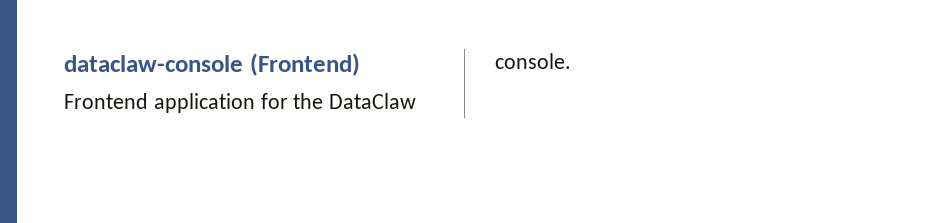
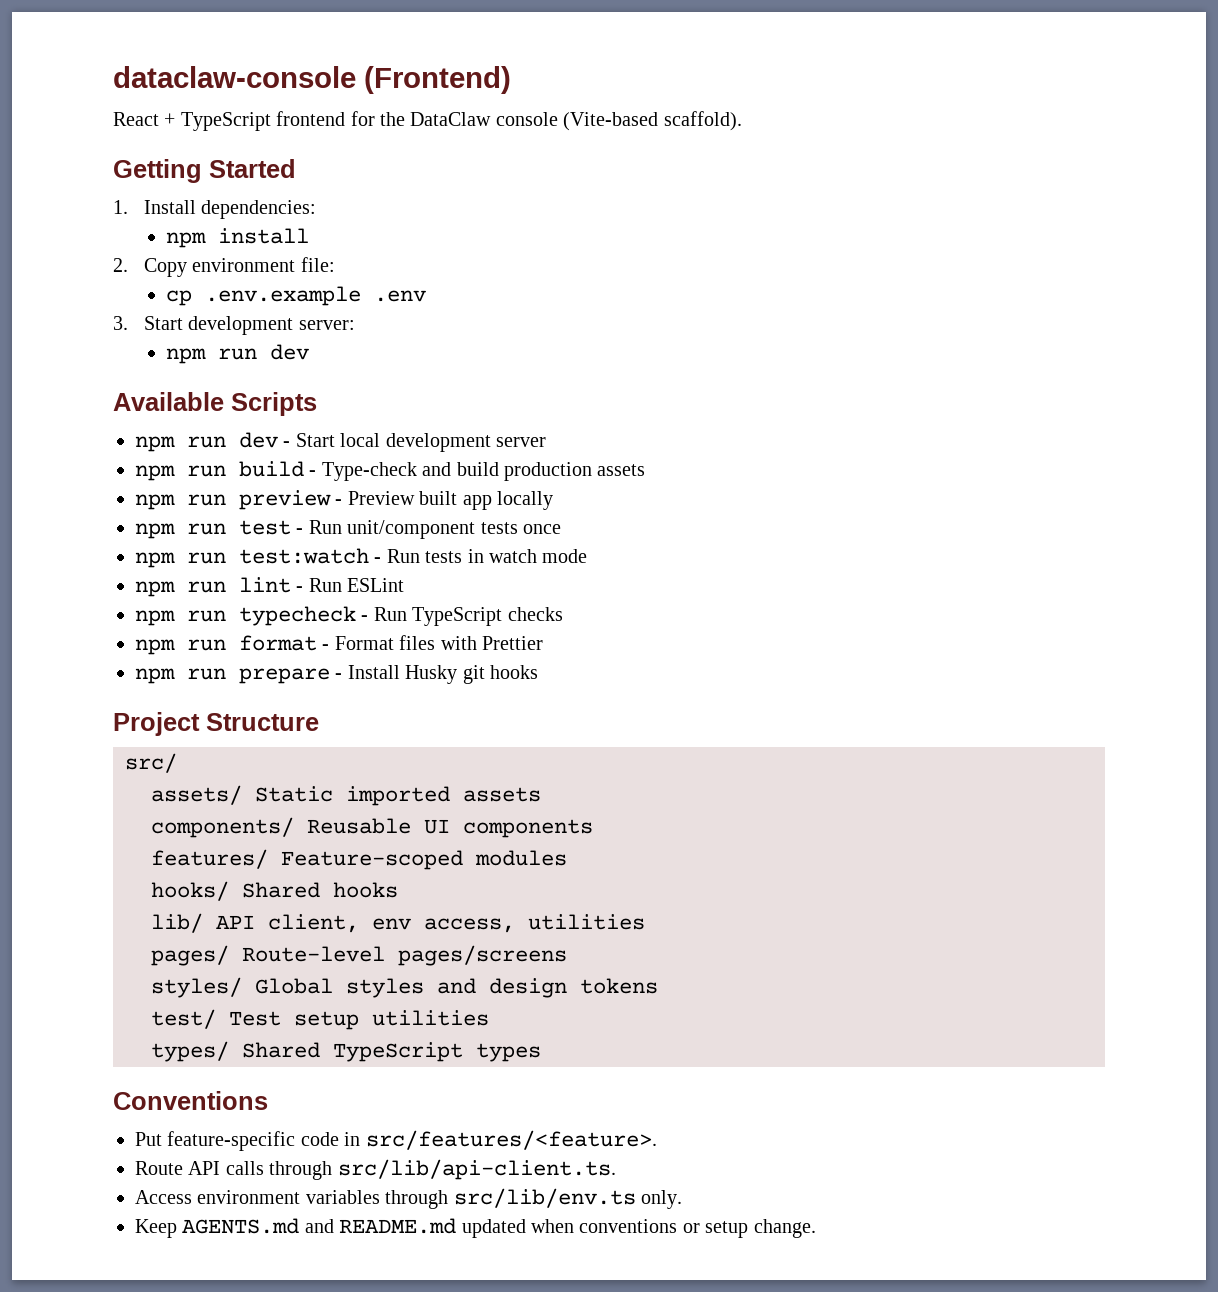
- Frontend application for the DataClaw console.
+ React + TypeScript frontend for the DataClaw console (Vite-based scaffold).
+ Getting Started
+ 1. Install dependencies:
+ npm install
+ 2. Copy environment file:
+ cp .env.example .env
+ 3. Start development server:
+ npm run dev
+ Available Scripts
+ npm run dev - Start local development server
+ npm run build - Type-check and build production assets
+ npm run preview - Preview built app locally
+ npm run test - Run unit/component tests once
+ npm run test:watch - Run tests in watch mode
+ npm run lint - Run ESLint
+ npm run typecheck - Run TypeScript checks
+ npm run format - Format files with Prettier
+ npm run prepare - Install Husky git hooks
+ Project Structure
+ src/
+ assets/ Static imported assets
+ components/ Reusable UI components
+ features/ Feature-scoped modules
+ hooks/ Shared hooks
+ lib/ API client, env access, utilities
+ pages/ Route-level pages/screens
+ styles/ Global styles and design tokens
+ test/ Test setup utilities
+ types/ Shared TypeScript types
+ Conventions
+ Put feature-specific code in src/features/<feature>.
+ Route API calls through src/lib/api-client.ts.
+ Access environment variables through src/lib/env.ts only.
+ Keep AGENTS.md and README.md updated when conventions or setup change.

